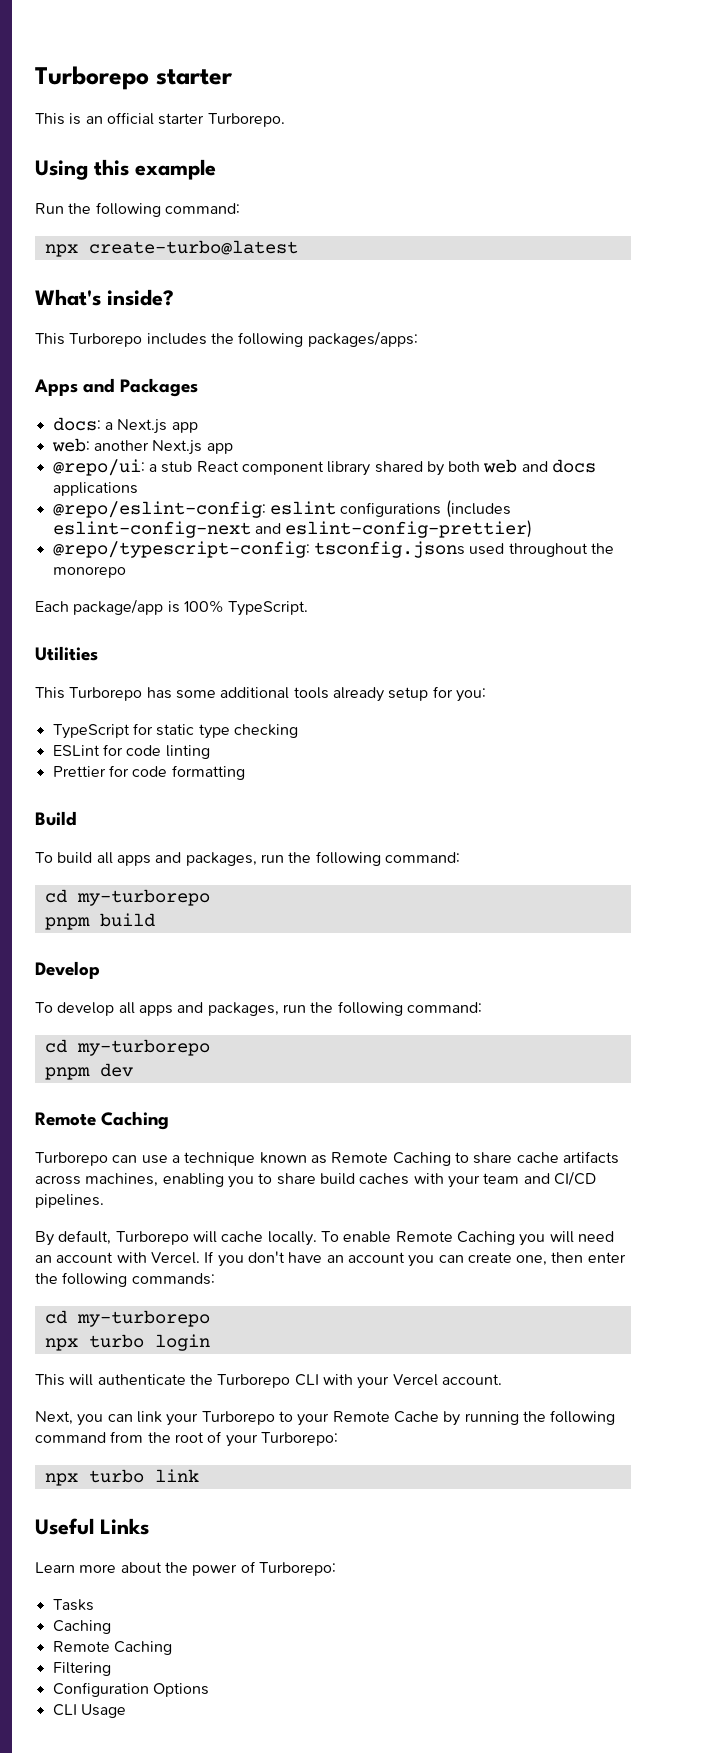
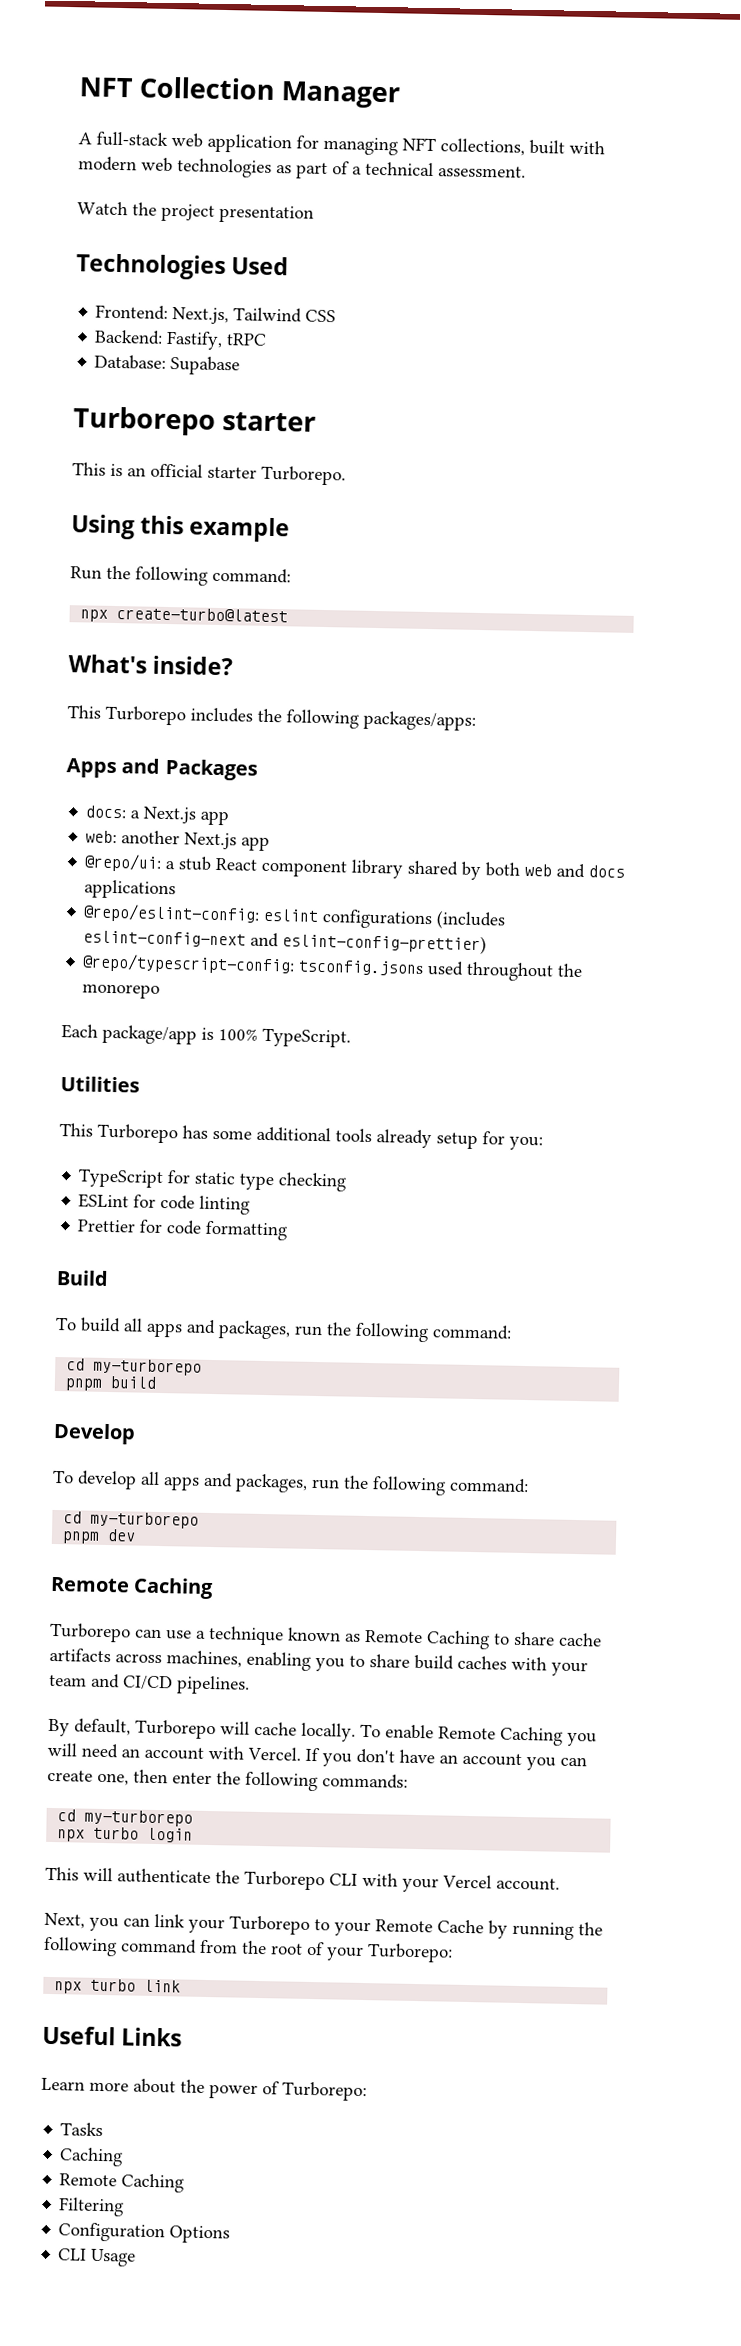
+ NFT Collection Manager
+ A full-stack web application for managing NFT collections, built with modern web technologies as part of a technical assessment.
+ Watch the project presentation
+ Technologies Used
+ Frontend: Next.js, Tailwind CSS
+ Backend: Fastify, tRPC
+ Database: Supabase

